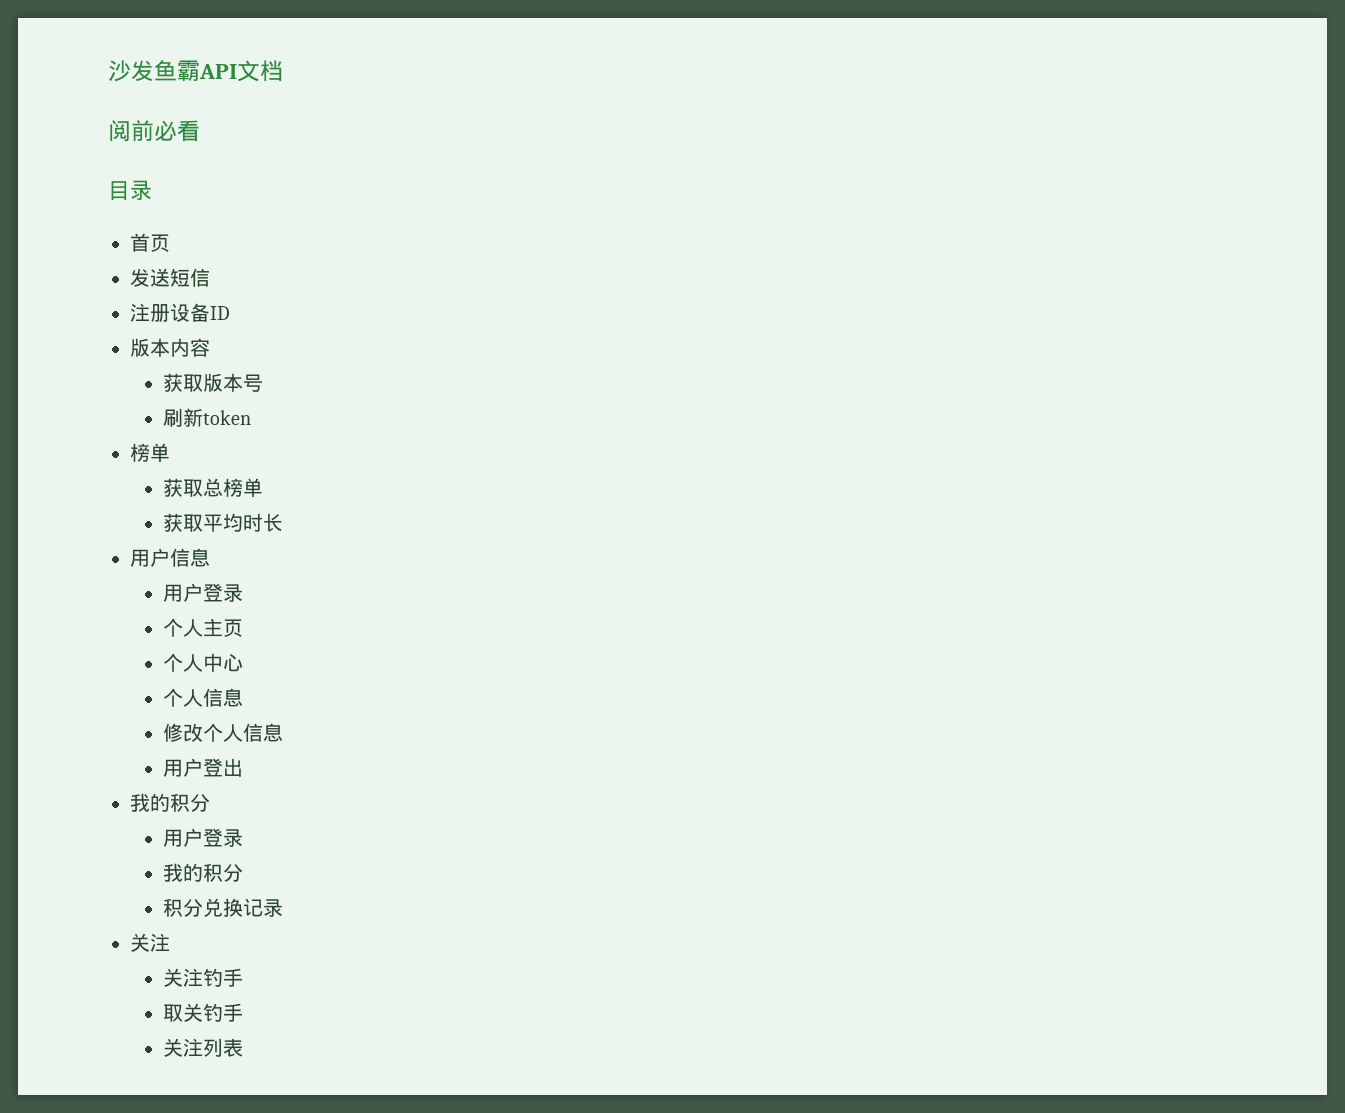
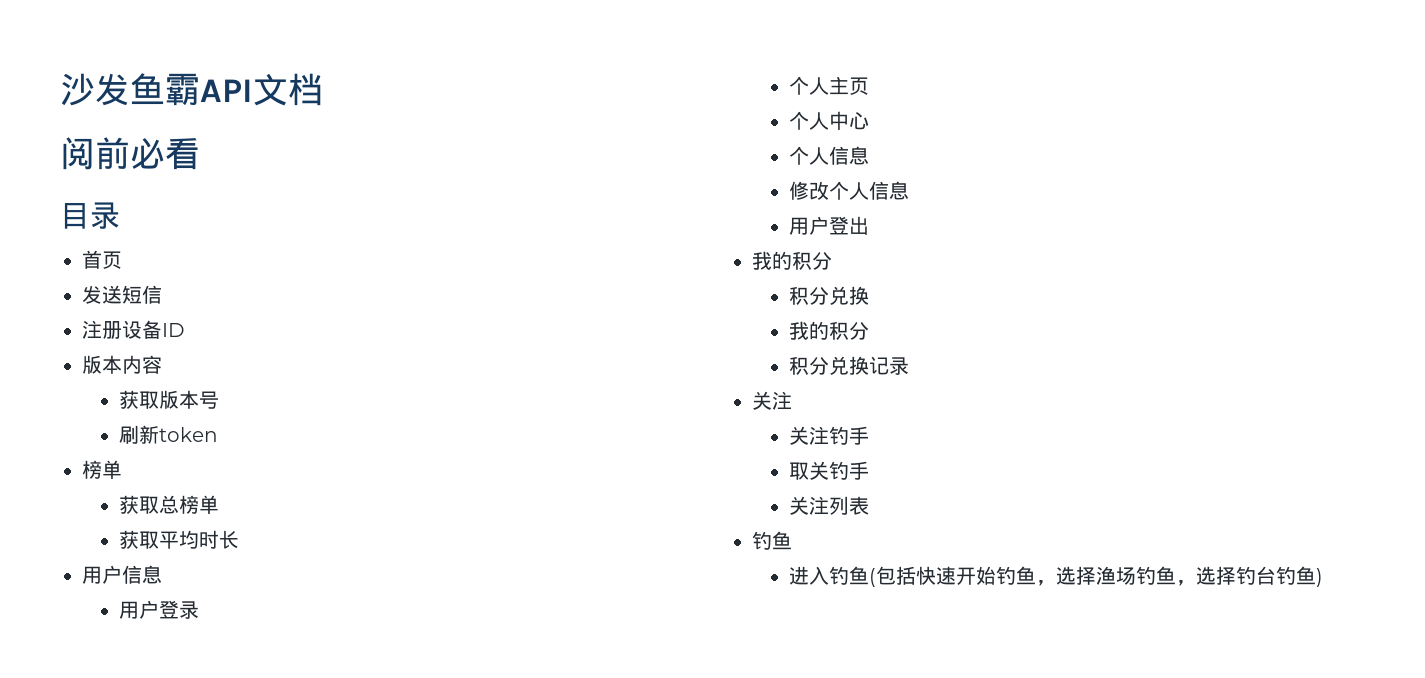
  用户登出
  我的积分
- 用户登录
+ 积分兑换
  关注列表
+ 钓鱼
+ 进入钓鱼(包括快速开始钓鱼，选择渔场钓鱼，选择钓台钓鱼)

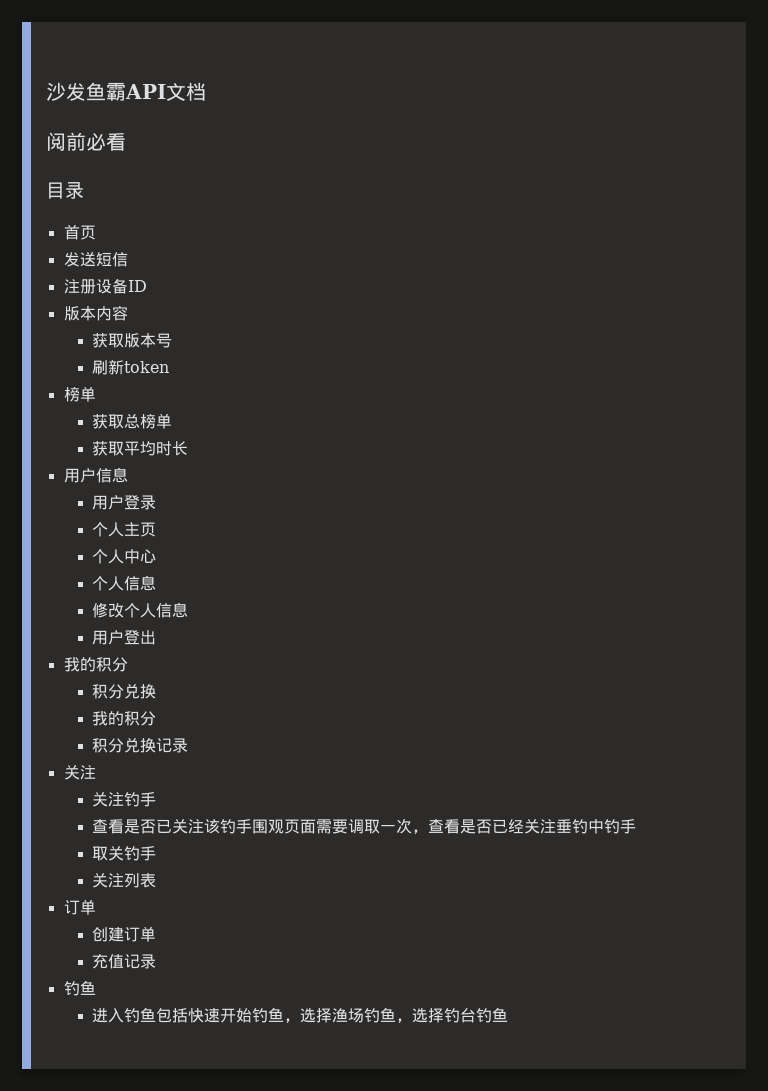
+ 查看是否已关注该钓手围观页面需要调取一次，查看是否已经关注垂钓中钓手
  关注列表
+ 订单
+ 创建订单
+ 充值记录
- 进入钓鱼(包括快速开始钓鱼，选择渔场钓鱼，选择钓台钓鱼)
+ 进入钓鱼包括快速开始钓鱼，选择渔场钓鱼，选择钓台钓鱼

